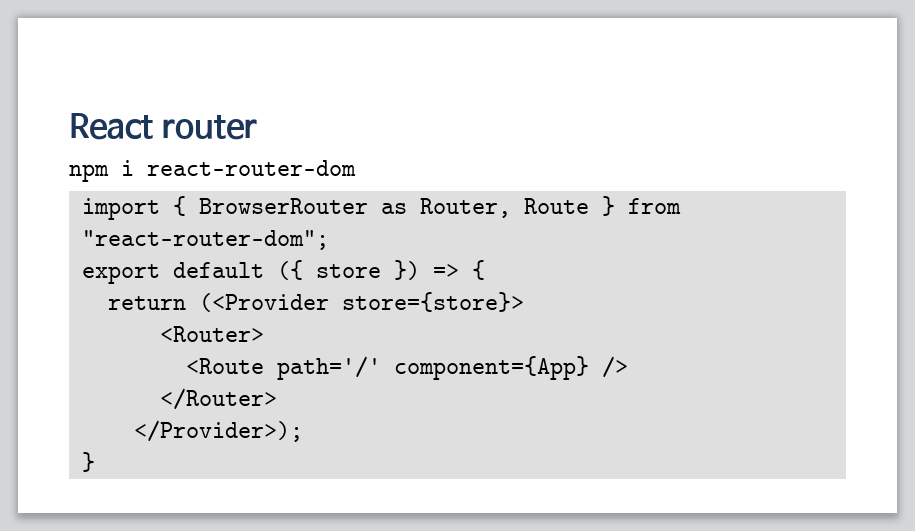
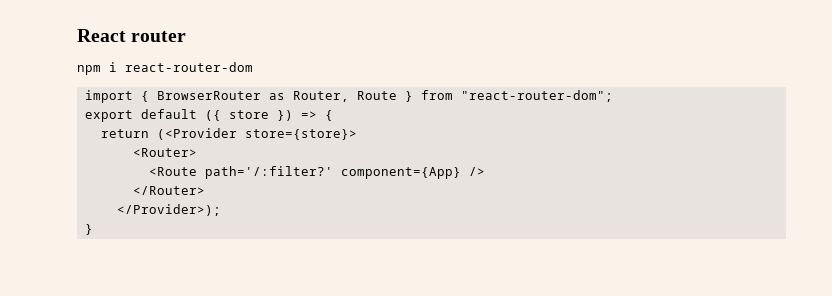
- <Route path='/' component={App} />
+ <Route path='/:filter?' component={App} />

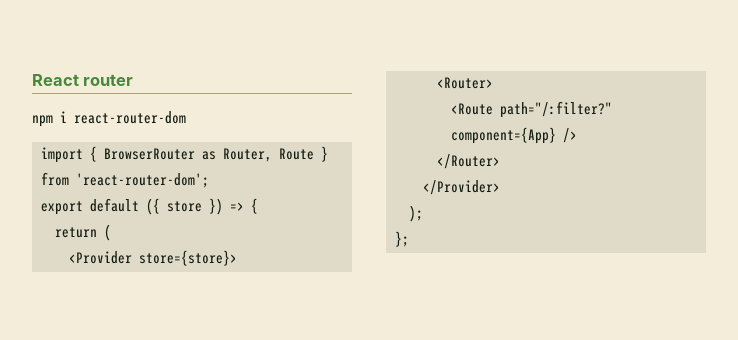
- import { BrowserRouter as Router, Route } from "react-router-dom";
+ import { BrowserRouter as Router, Route } from 'react-router-dom';
- return (<Provider store={store}>
+ return (
+ <Provider store={store}>
- <Route path='/:filter?' component={App} />
+ <Route path="/:filter?" component={App} />
- </Provider>);
- }
+ </Provider>
+ );
+ };

